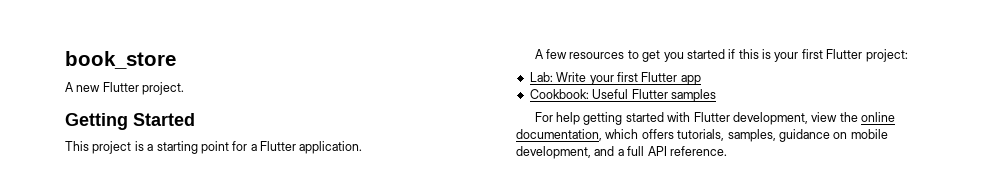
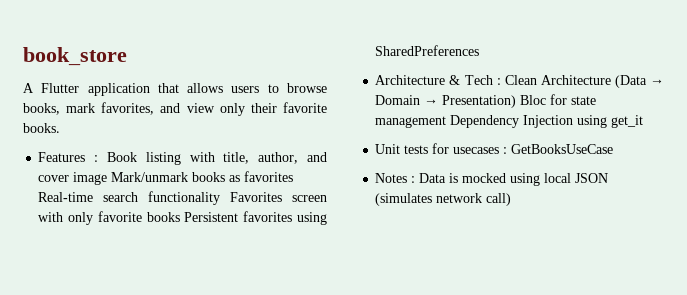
- A new Flutter project.
- Getting Started
- This project is a starting point for a Flutter application.
- A few resources to get you started if this is your first Flutter project:
- Lab: Write your first Flutter app
- Cookbook: Useful Flutter samples
- For help getting started with Flutter development, view the online documentation, which offers tutorials, samples, guidance on mobile development, and a full API reference.
+ A Flutter application that allows users to browse books, mark favorites, and view only their favorite books.
+ Features : Book listing with title, author, and cover image Mark/unmark books as favorites Real-time search functionality Favorites screen with only favorite books Persistent favorites using SharedPreferences
+ Architecture & Tech : Clean Architecture (Data → Domain → Presentation) Bloc for state management Dependency Injection using get_it
+ Unit tests for usecases : GetBooksUseCase
+ Notes : Data is mocked using local JSON (simulates network call)

